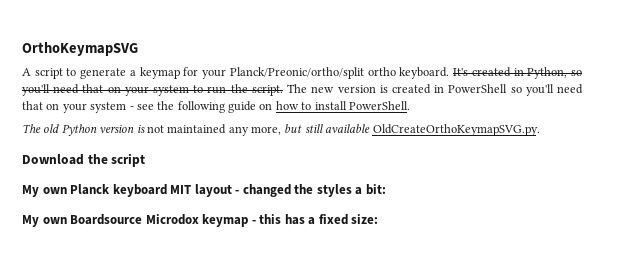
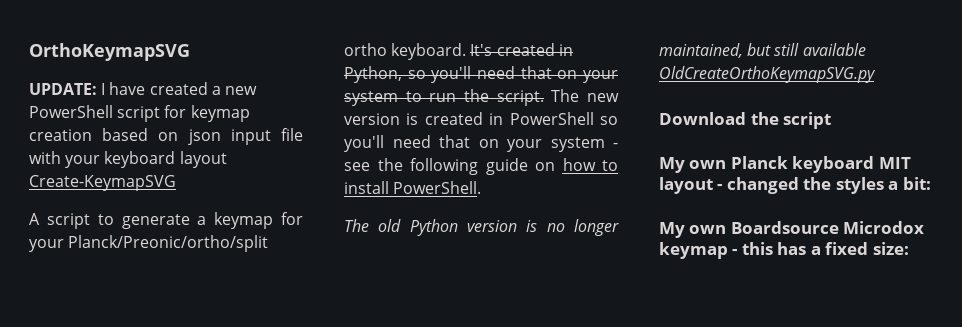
+ UPDATE: I have created a new PowerShell script for keymap creation based on json input file with your keyboard layout Create-KeymapSVG
- The old Python version is not maintained any more, but still available OldCreateOrthoKeymapSVG.py.
+ The old Python version is no longer maintained, but still available OldCreateOrthoKeymapSVG.py

